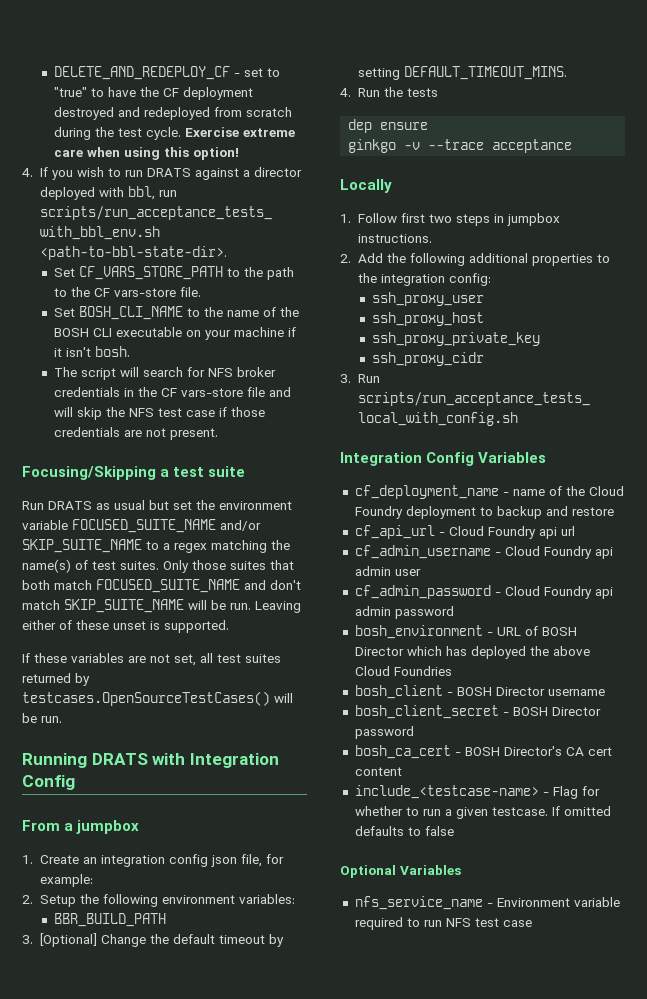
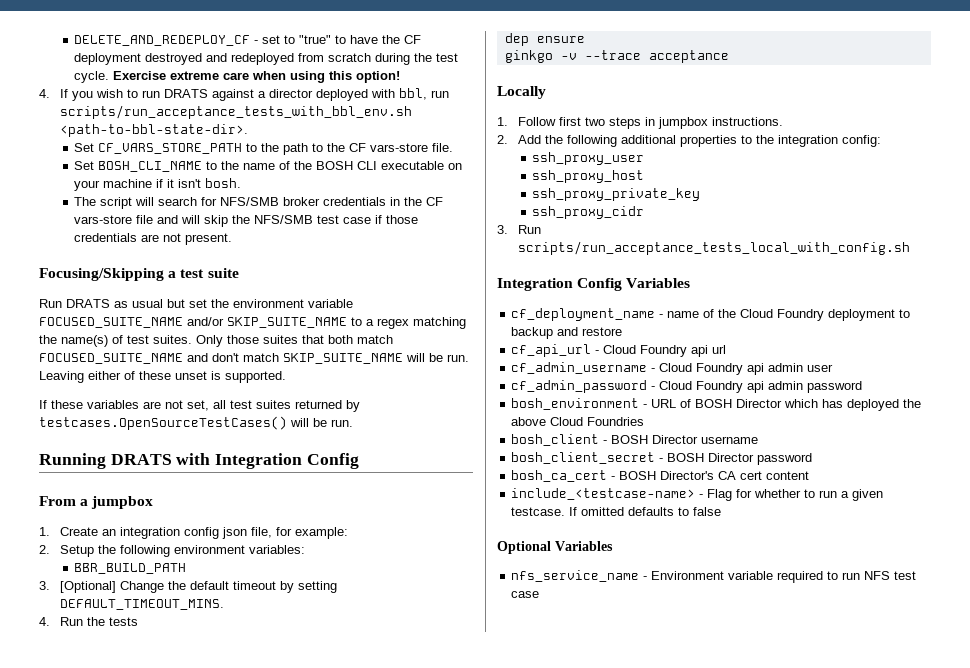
- The script will search for NFS broker credentials in the CF vars-store file and will skip the NFS test case if those credentials are not present.
+ The script will search for NFS/SMB broker credentials in the CF vars-store file and will skip the NFS/SMB test case if those credentials are not present.

